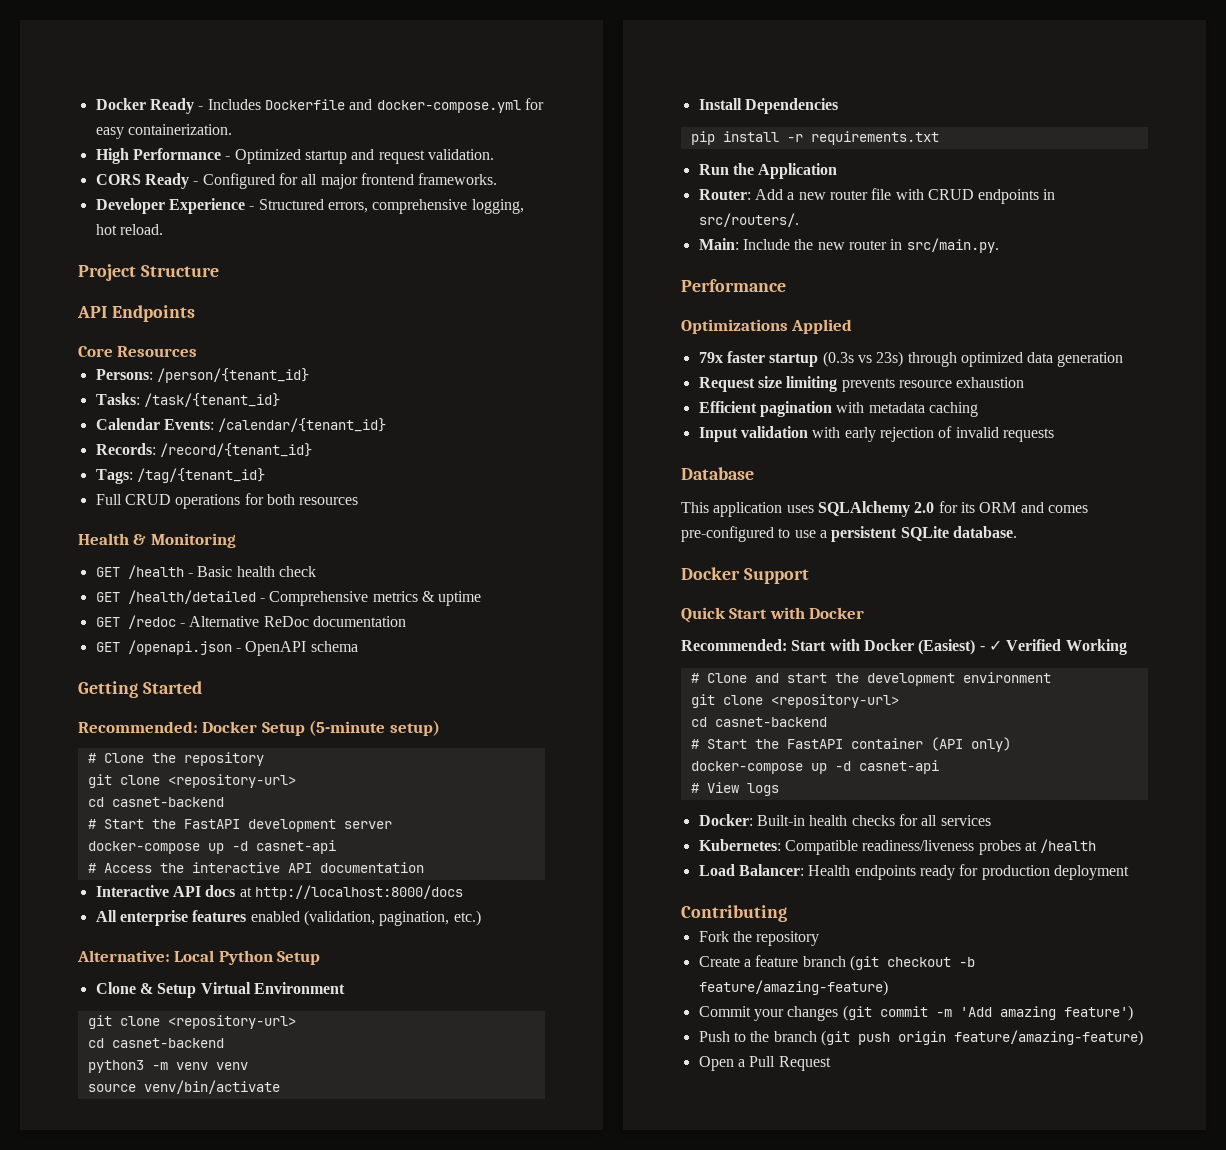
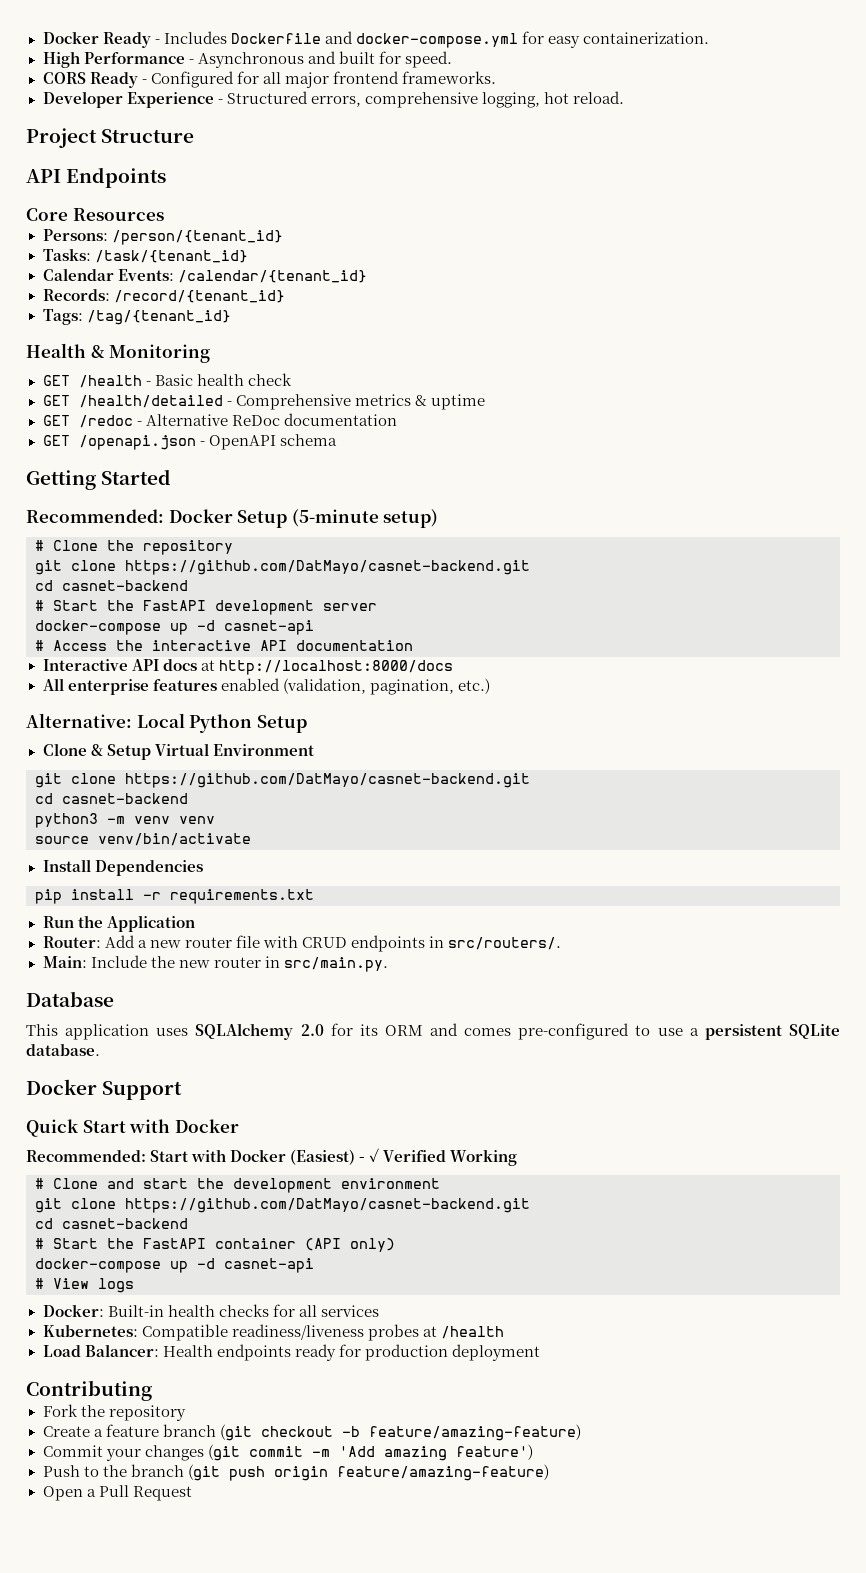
- High Performance - Optimized startup and request validation.
+ High Performance - Asynchronous and built for speed.
- Full CRUD operations for both resources
  # Clone the repository
- git clone <repository-url>
+ git clone https://github.com/DatMayo/casnet-backend.git
  Clone & Setup Virtual Environment
- git clone <repository-url>
+ git clone https://github.com/DatMayo/casnet-backend.git
  Main: Include the new router in src/main.py.
- Performance
- Optimizations Applied
- 79x faster startup (0.3s vs 23s) through optimized data generation
- Request size limiting prevents resource exhaustion
- Efficient pagination with metadata caching
- Input validation with early rejection of invalid requests
  # Clone and start the development environment
- git clone <repository-url>
+ git clone https://github.com/DatMayo/casnet-backend.git

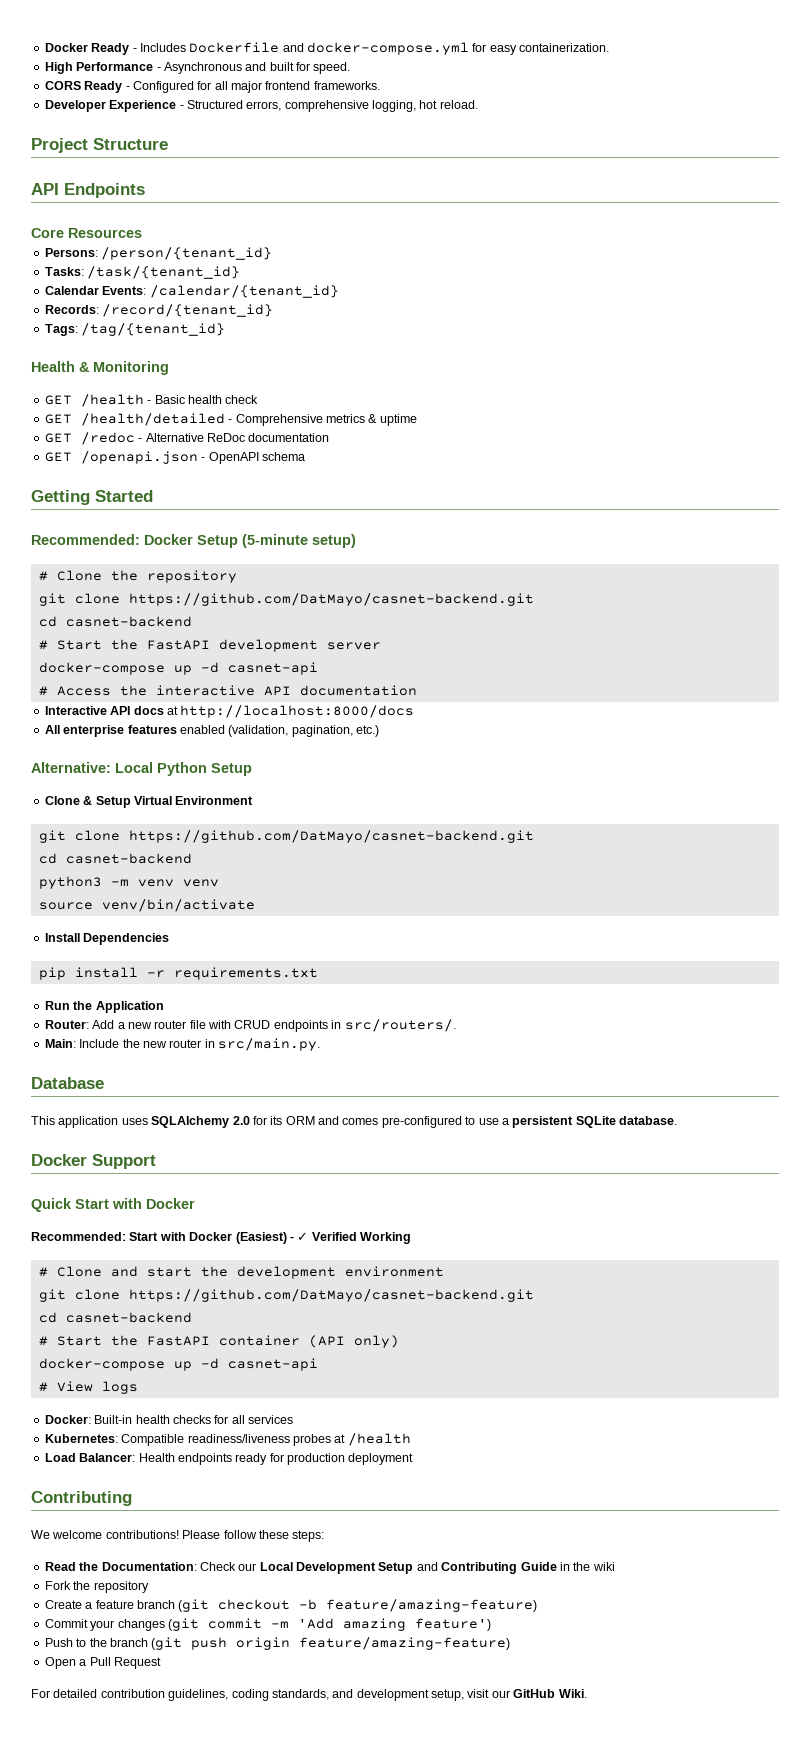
+ We welcome contributions! Please follow these steps:
+ Read the Documentation: Check our Local Development Setup and Contributing Guide in the wiki
+ For detailed contribution guidelines, coding standards, and development setup, visit our GitHub Wiki.

